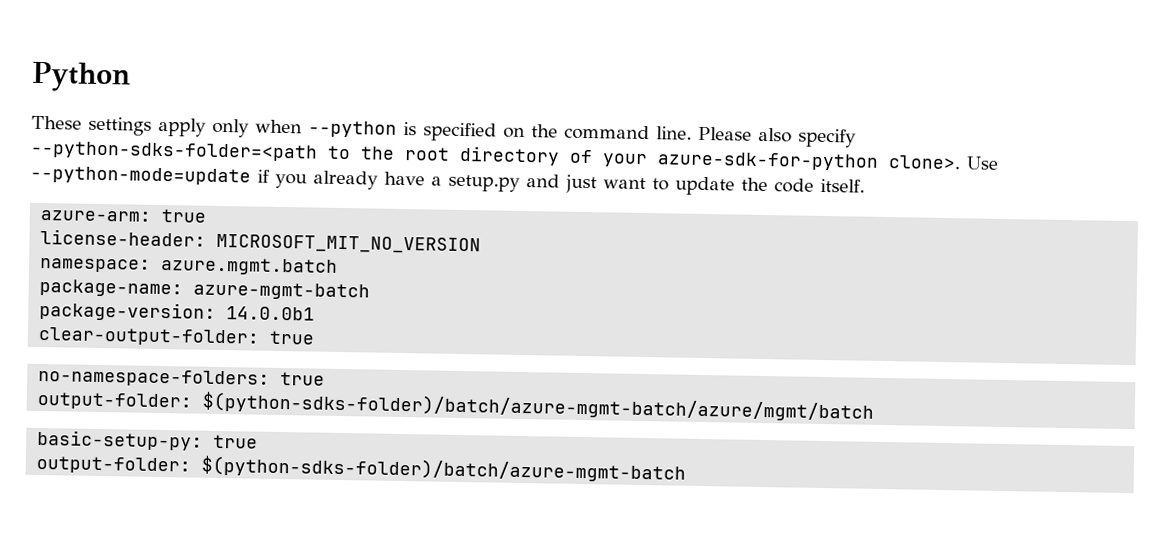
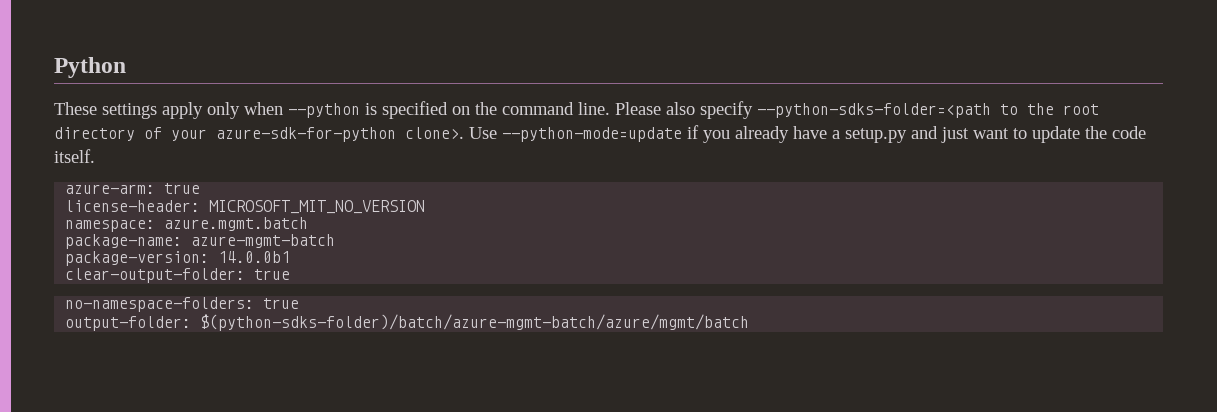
- basic-setup-py: true
- output-folder: $(python-sdks-folder)/batch/azure-mgmt-batch

